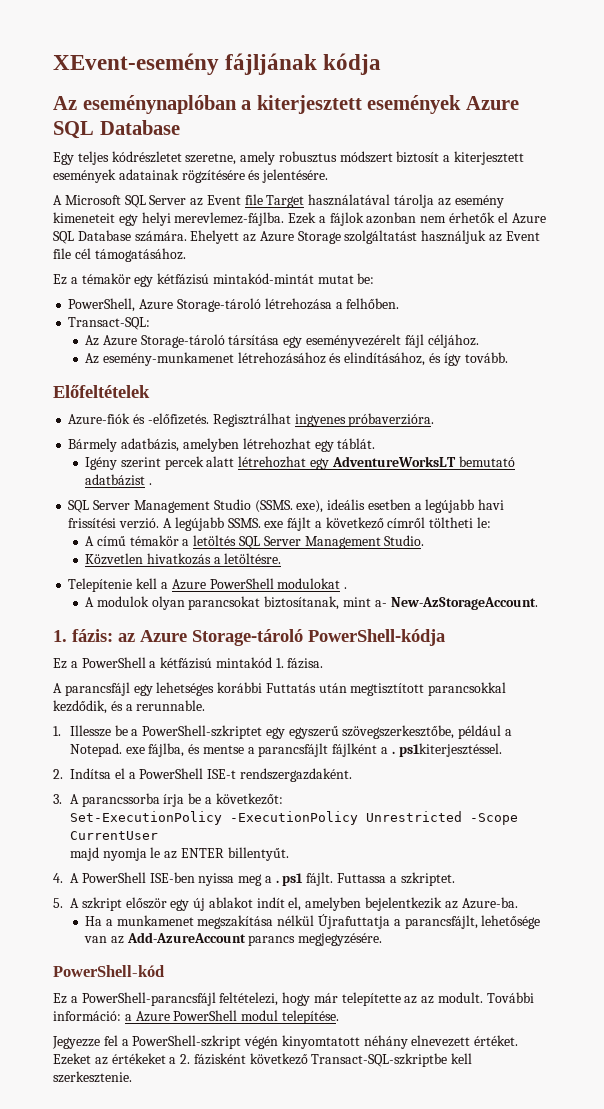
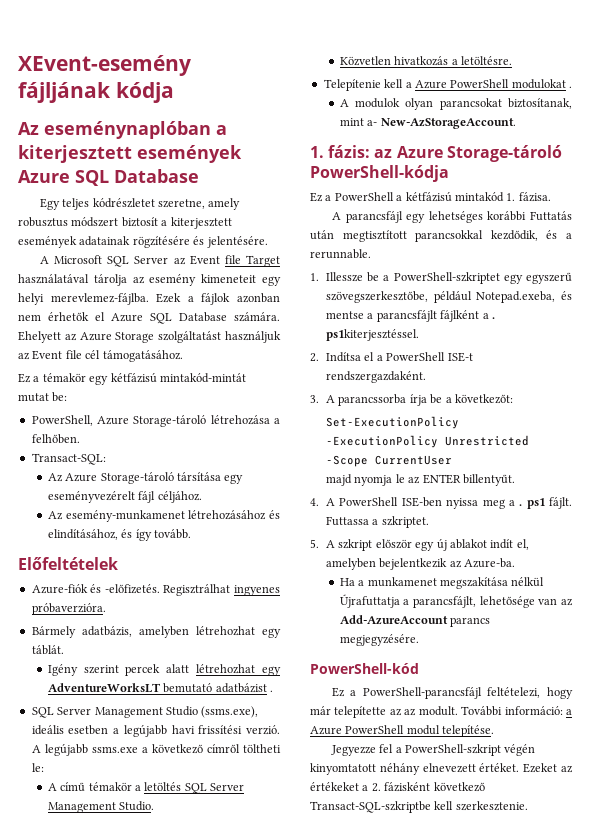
- SQL Server Management Studio (SSMS. exe), ideális esetben a legújabb havi frissítési verzió.
+ SQL Server Management Studio (ssms.exe), ideális esetben a legújabb havi frissítési verzió.
- A legújabb SSMS. exe fájlt a következő címről töltheti le:
+ A legújabb ssms.exe a következő címről töltheti le:
- 1. Illessze be a PowerShell-szkriptet egy egyszerű szövegszerkesztőbe, például a Notepad. exe fájlba, és mentse a parancsfájlt fájlként a . ps1kiterjesztéssel.
+ 1. Illessze be a PowerShell-szkriptet egy egyszerű szövegszerkesztőbe, például Notepad.exeba, és mentse a parancsfájlt fájlként a . ps1kiterjesztéssel.

